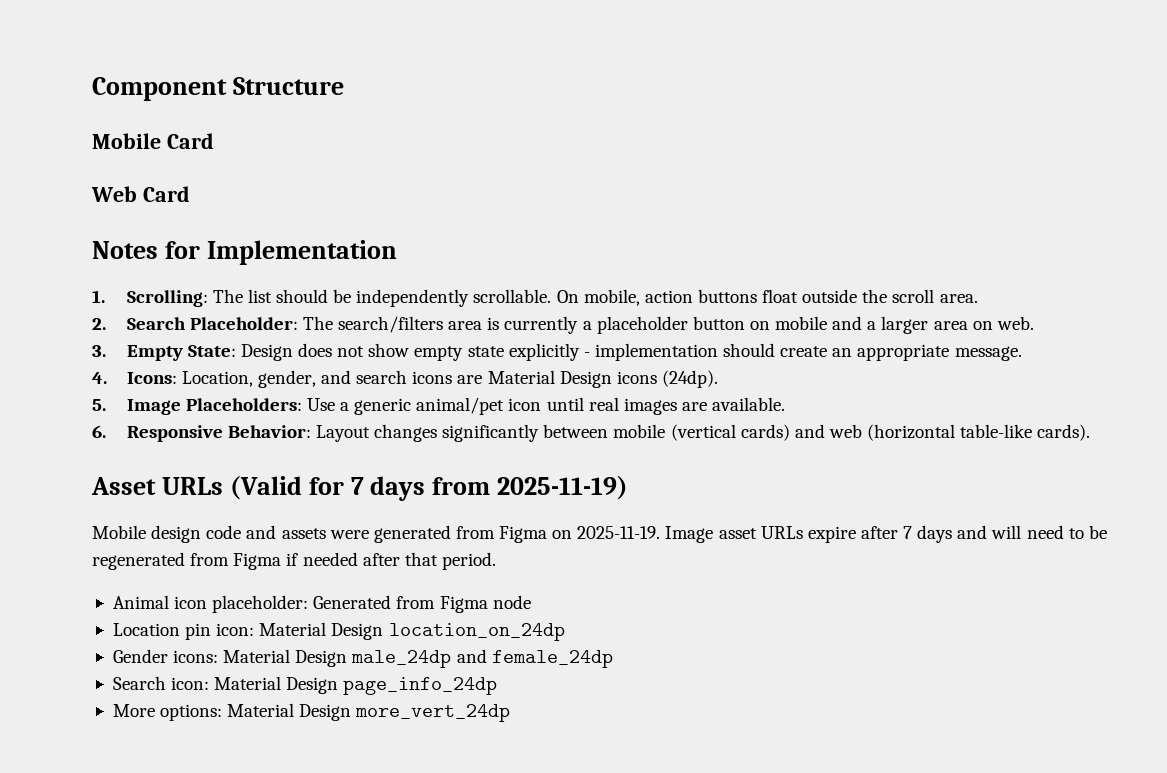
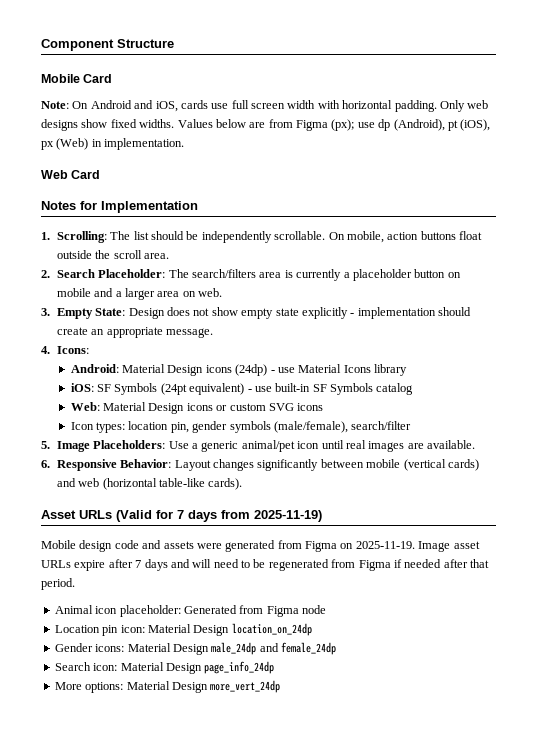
+ Note: On Android and iOS, cards use full screen width with horizontal padding. Only web designs show fixed widths. Values below are from Figma (px); use dp (Android), pt (iOS), px (Web) in implementation.
- 4. Icons: Location, gender, and search icons are Material Design icons (24dp).
+ 4. Icons:
+ Android: Material Design icons (24dp) - use Material Icons library
+ iOS: SF Symbols (24pt equivalent) - use built-in SF Symbols catalog
+ Web: Material Design icons or custom SVG icons
+ Icon types: location pin, gender symbols (male/female), search/filter

